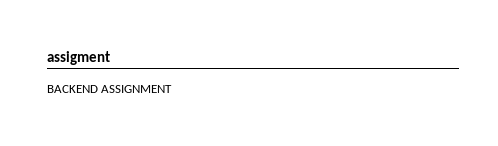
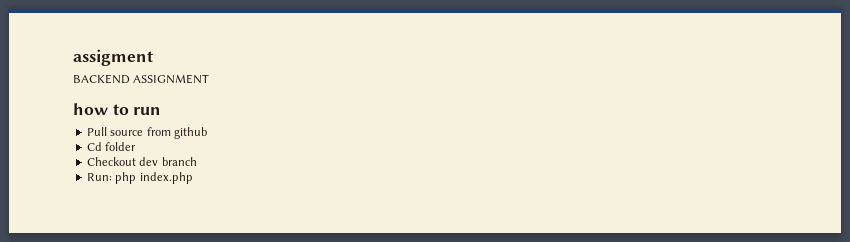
+ how to run
+ Pull source from github
+ Cd folder
+ Checkout dev branch
+ Run: php index.php

